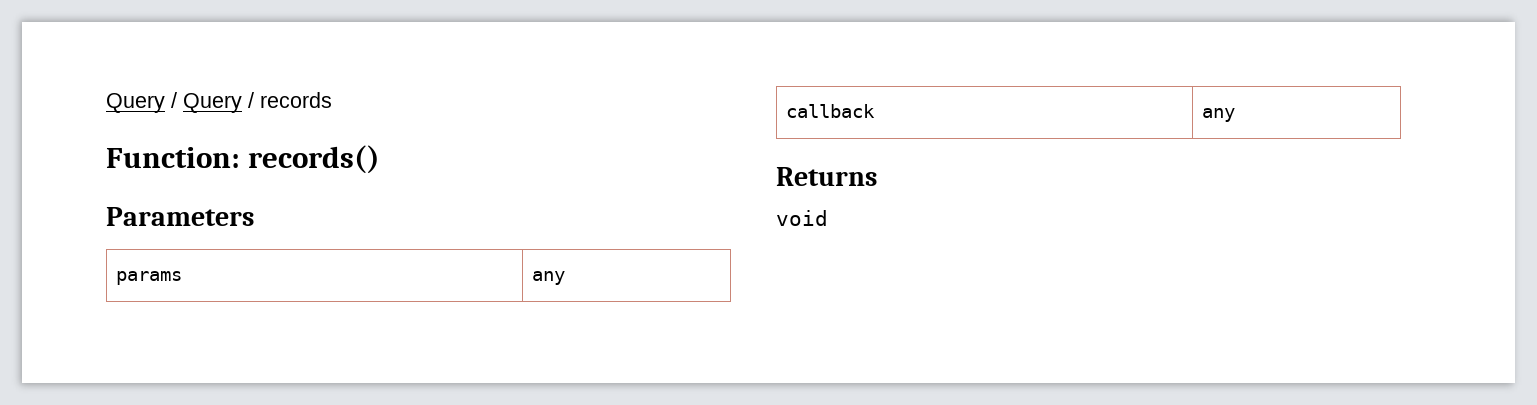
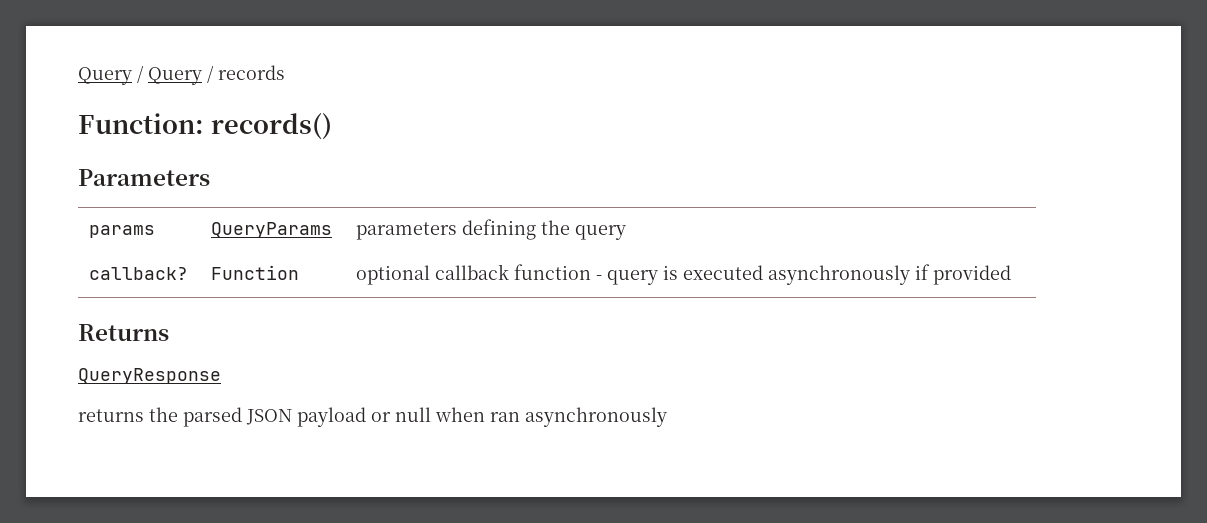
- params | any
- callback | any
+ params | QueryParams | parameters defining the query
+ callback? | Function | optional callback function - query is executed asynchronously if provided
  Returns
- void
+ QueryResponse
+ returns the parsed JSON payload or null when ran asynchronously

